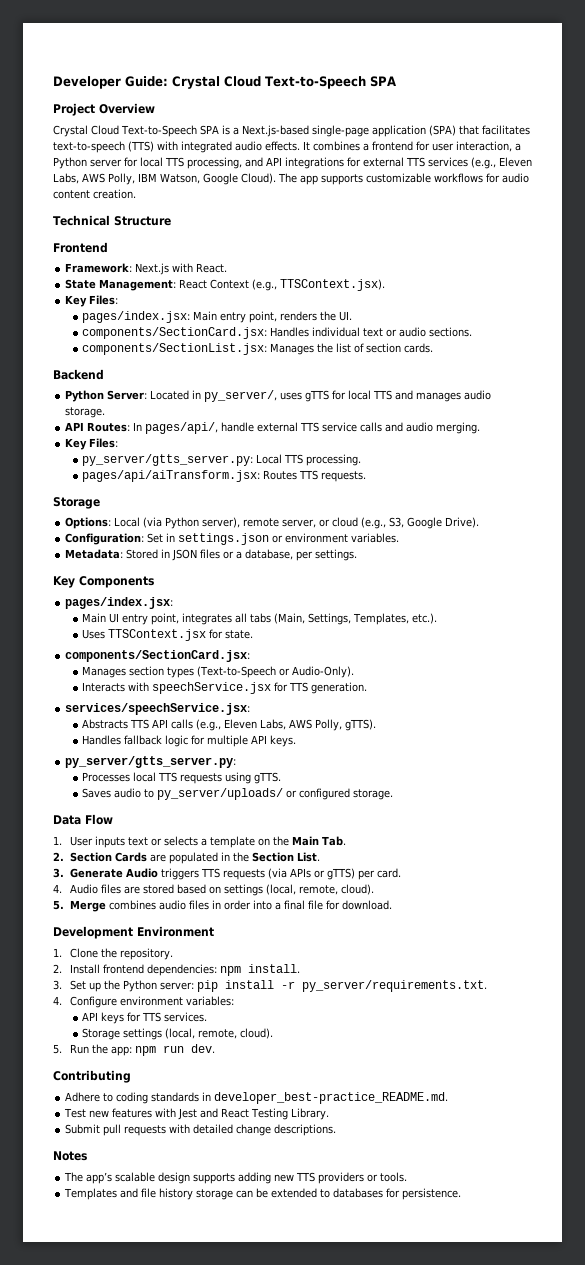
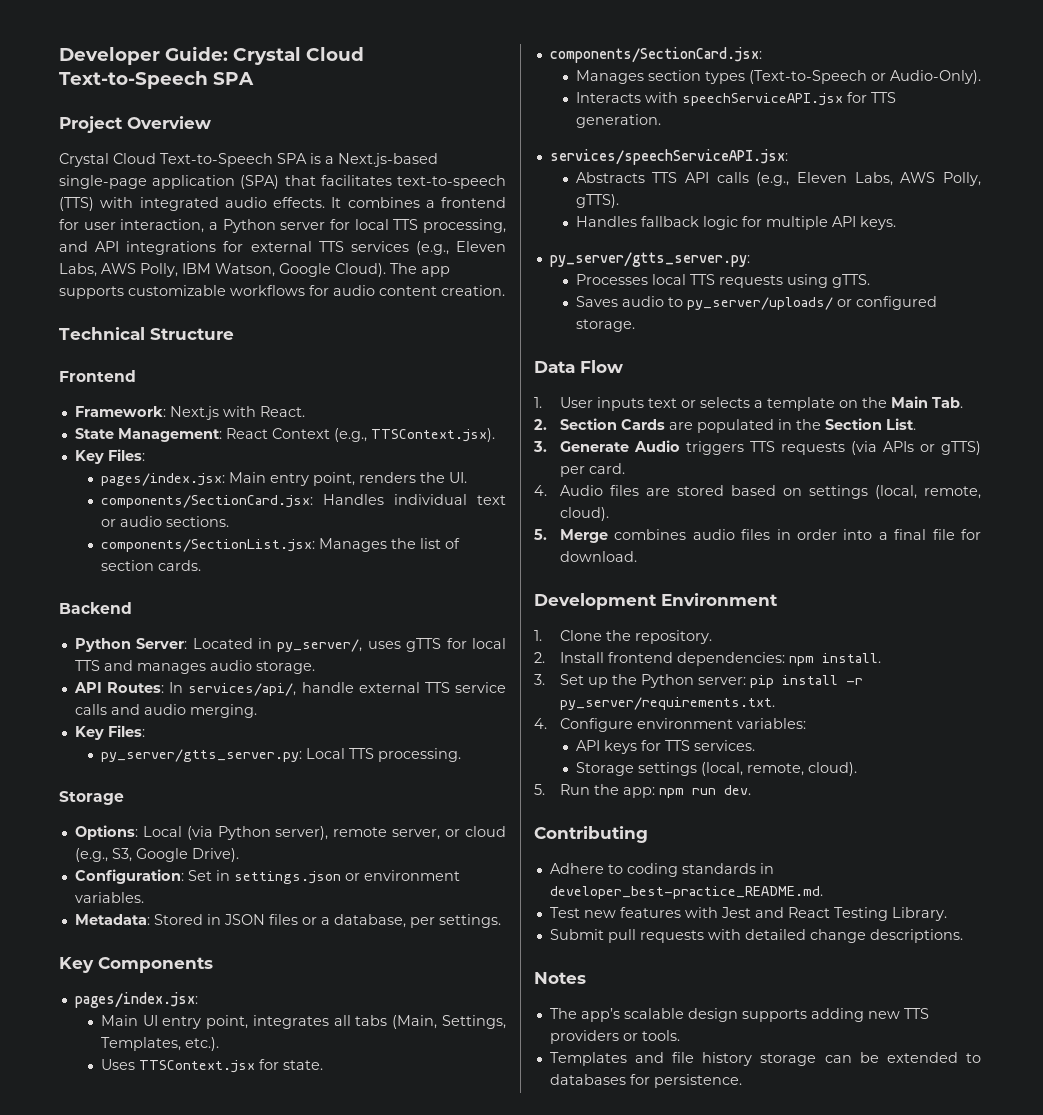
- API Routes: In pages/api/, handle external TTS service calls and audio merging.
+ API Routes: In services/api/, handle external TTS service calls and audio merging.
- pages/api/aiTransform.jsx: Routes TTS requests.
- Interacts with speechService.jsx for TTS generation.
+ Interacts with speechServiceAPI.jsx for TTS generation.
- services/speechService.jsx:
+ services/speechServiceAPI.jsx:

